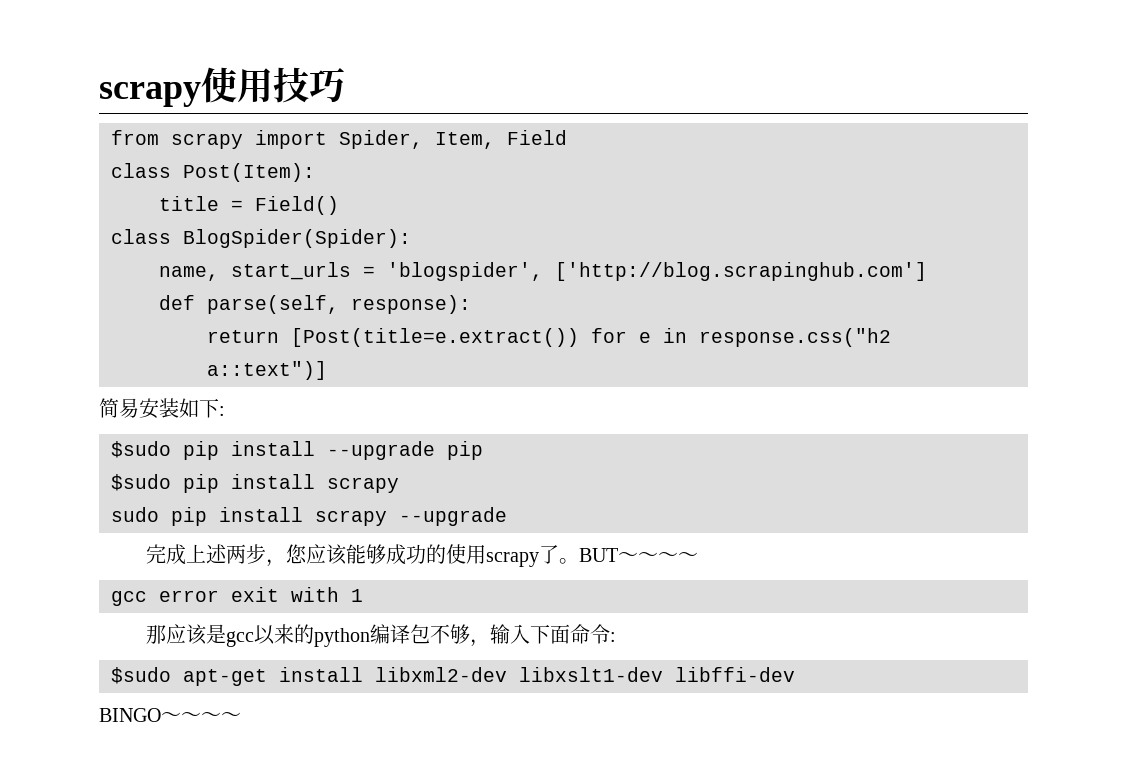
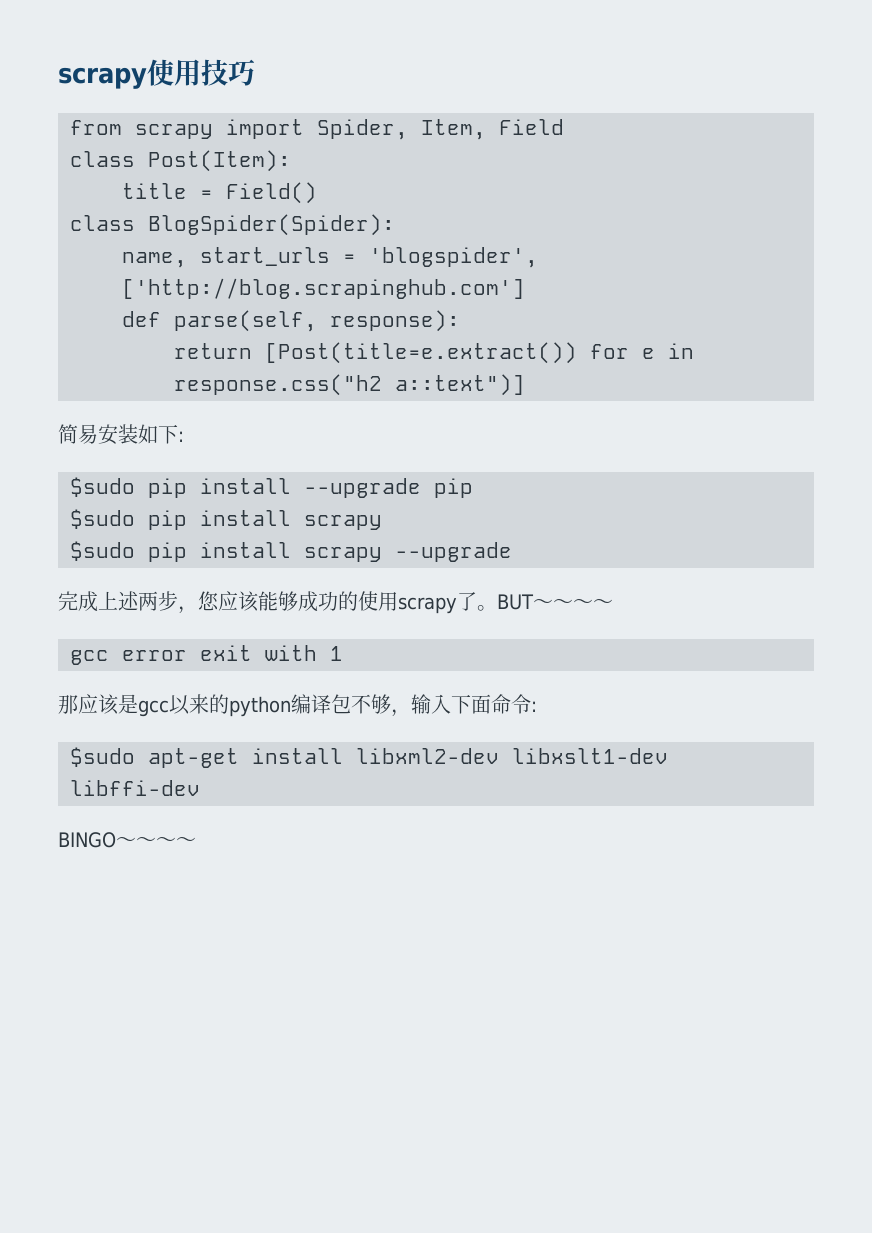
- sudo pip install scrapy --upgrade
+ $sudo pip install scrapy --upgrade

